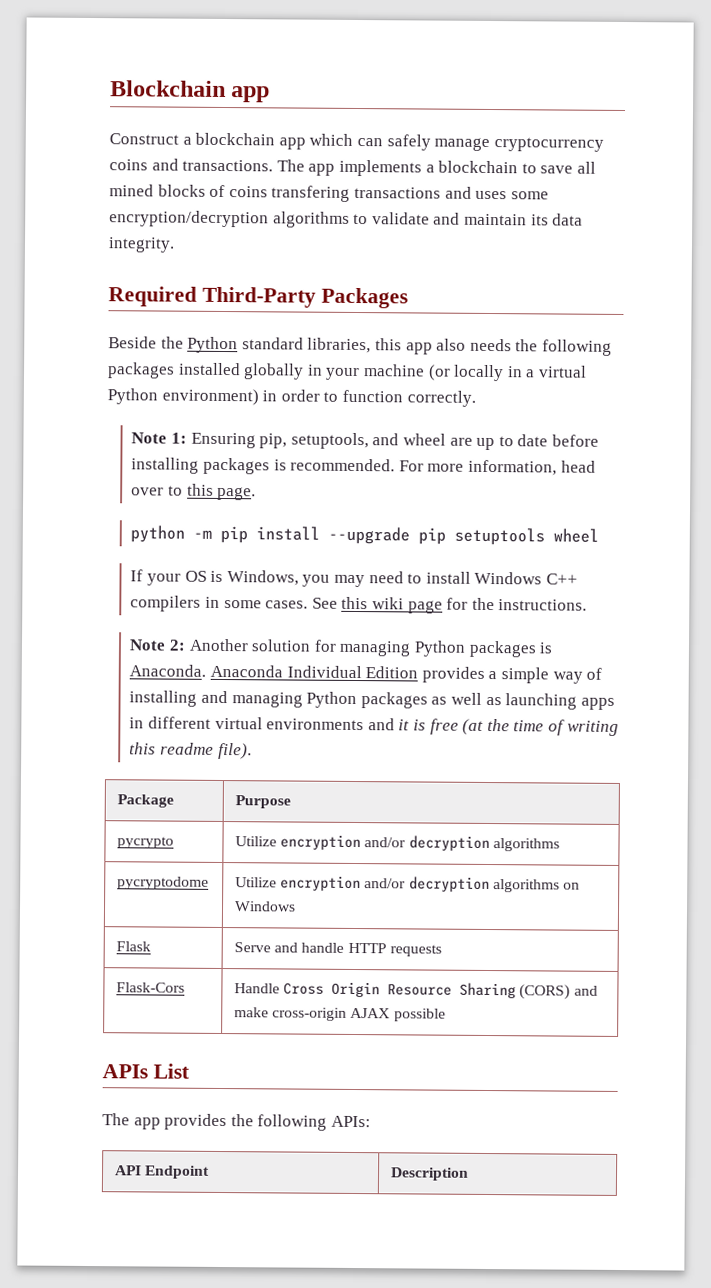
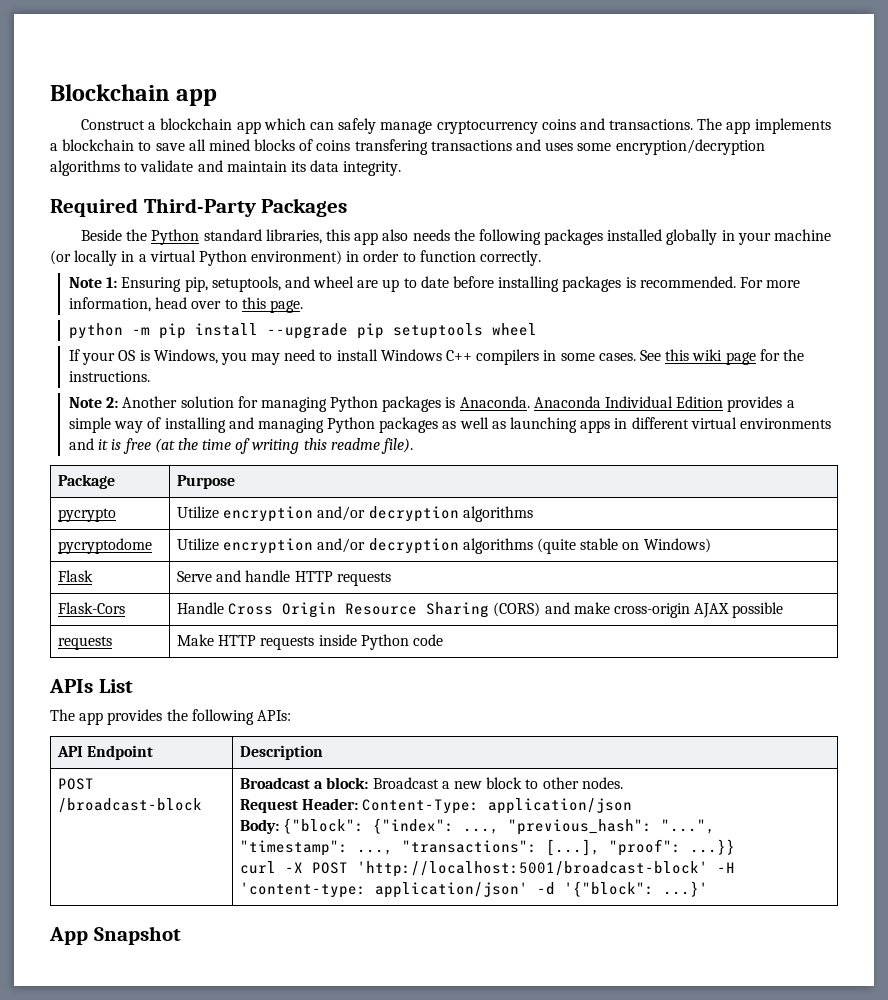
- pycryptodome | Utilize encryption and/or decryption algorithms on Windows
+ pycryptodome | Utilize encryption and/or decryption algorithms (quite stable on Windows)
+ requests | Make HTTP requests inside Python code
+ POST /broadcast-block | Broadcast a block: Broadcast a new block to other nodes.
+ Request Header: Content-Type: application/json
+ Body: {"block": {"index": ..., "previous_hash": "...", "timestamp": ..., "transactions": [...], "proof": ...}}
+ curl -X POST 'http://localhost:5001/broadcast-block' -H 'content-type: application/json' -d '{"block": ...}'
+ App Snapshot

